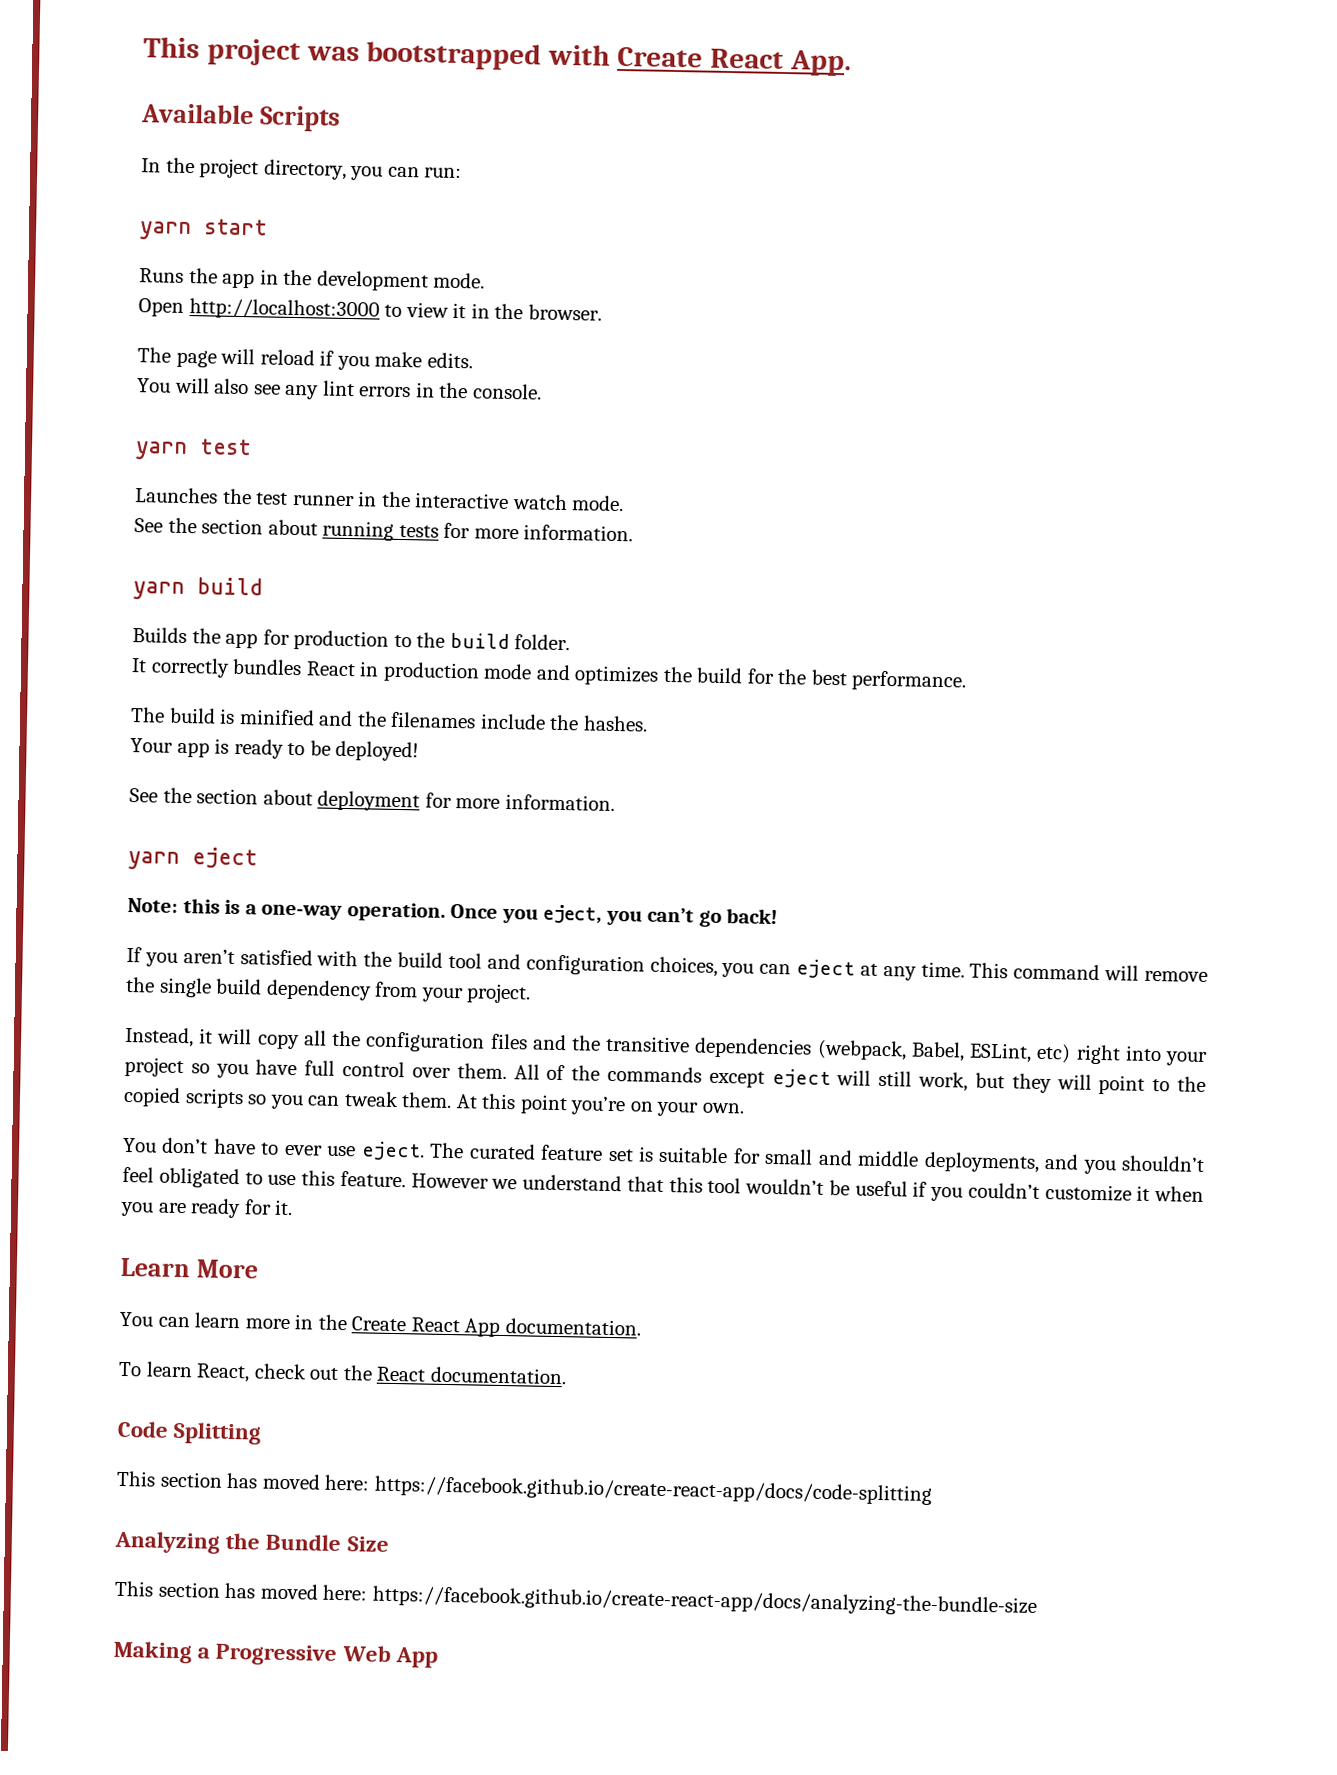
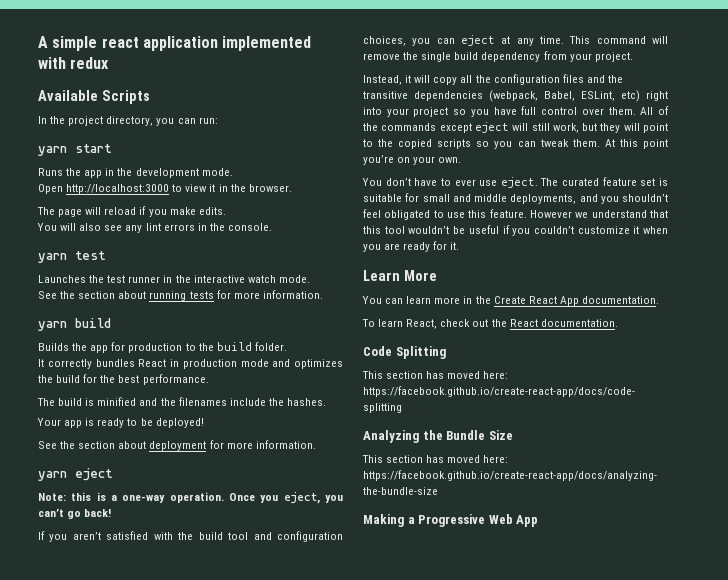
- This project was bootstrapped with Create React App.
+ A simple react application implemented with redux

